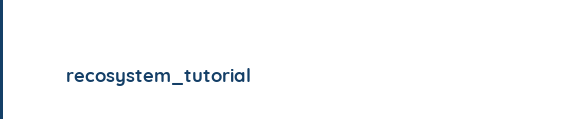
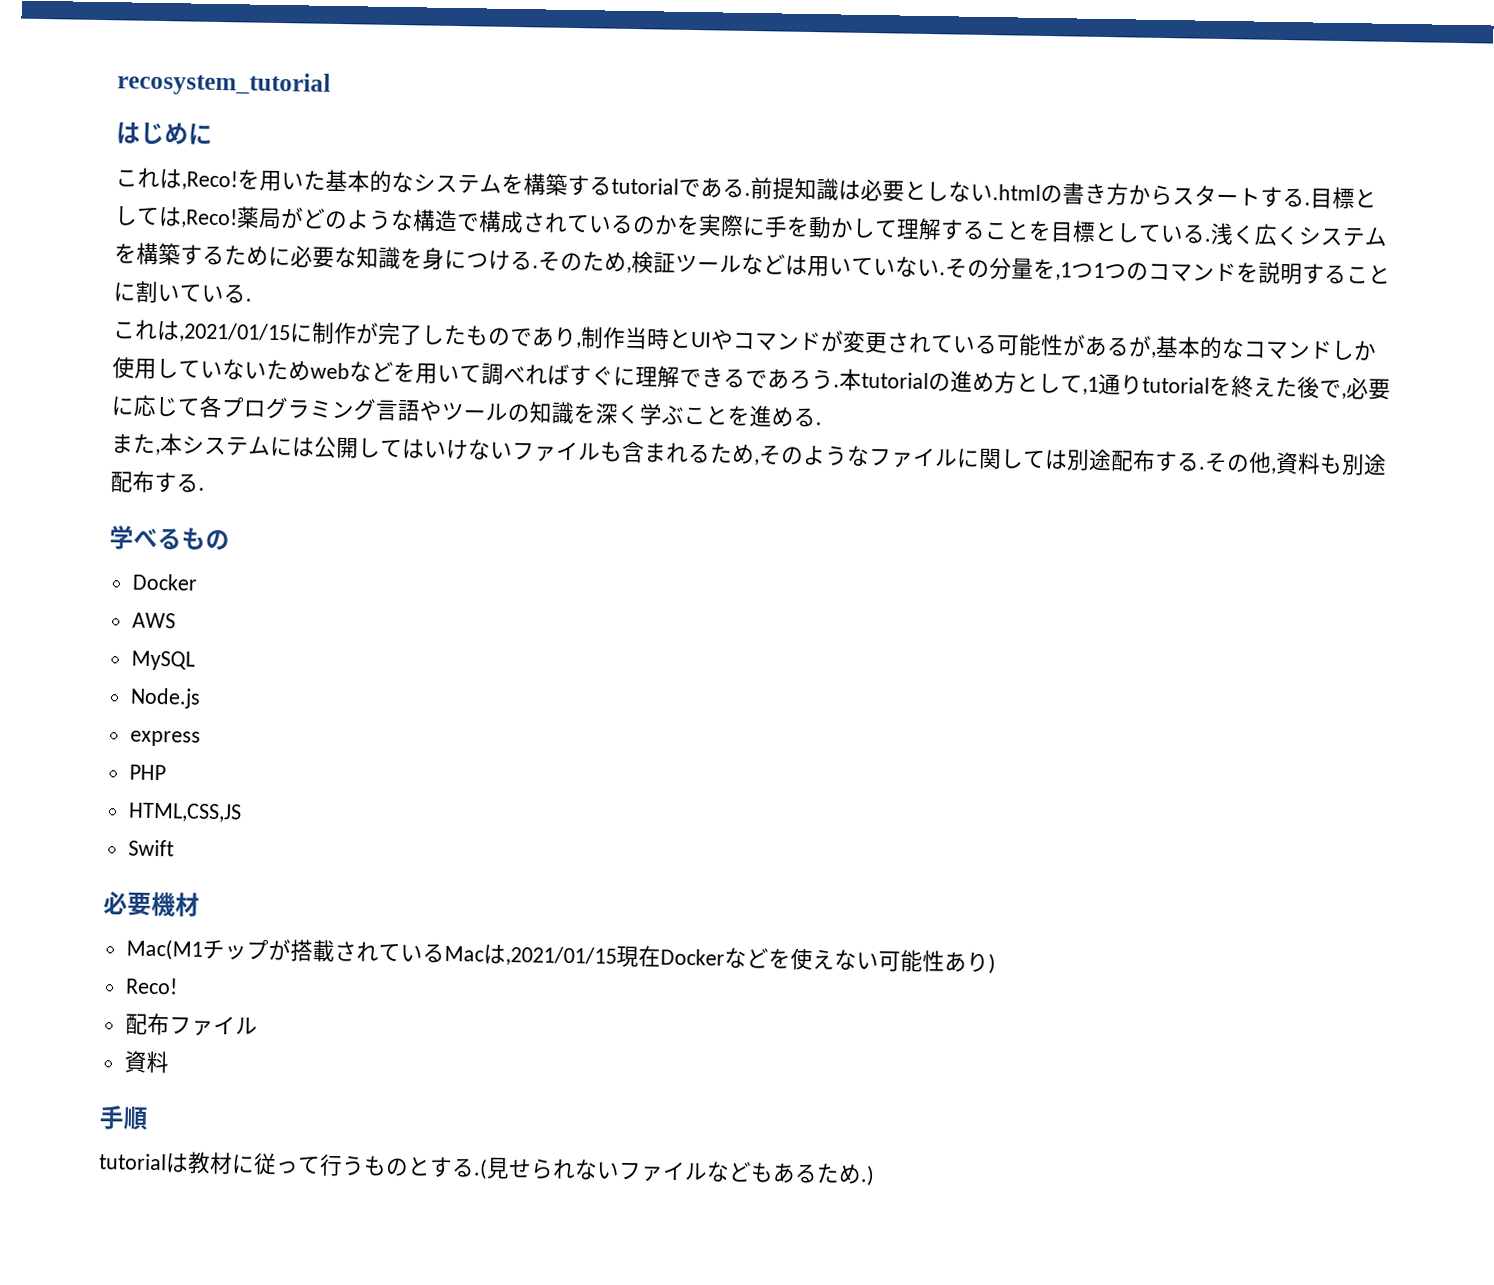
+ はじめに
+ これは,Reco!を用いた基本的なシステムを構築するtutorialである.前提知識は必要としない.htmlの書き方からスタートする.目標としては,Reco!薬局がどのような構造で構成されているのかを実際に手を動かして理解することを目標としている.浅く広くシステムを構築するために必要な知識を身につける.そのため,検証ツールなどは用いていない.その分量を,1つ1つのコマンドを説明することに割いている.
+ これは,2021/01/15に制作が完了したものであり,制作当時とUIやコマンドが変更されている可能性があるが,基本的なコマンドしか使用していないためwebなどを用いて調べればすぐに理解できるであろう.本tutorialの進め方として,1通りtutorialを終えた後で,必要に応じて各プログラミング言語やツールの知識を深く学ぶことを進める.
+ また,本システムには公開してはいけないファイルも含まれるため,そのようなファイルに関しては別途配布する.その他,資料も別途配布する.
+ 学べるもの
+ Docker
+ AWS
+ MySQL
+ Node.js
+ express
+ PHP
+ HTML,CSS,JS
+ Swift
+ 必要機材
+ Mac(M1チップが搭載されているMacは,2021/01/15現在Dockerなどを使えない可能性あり)
+ Reco!
+ 配布ファイル
+ 資料
+ 手順
+ tutorialは教材に従って行うものとする.(見せられないファイルなどもあるため.)

